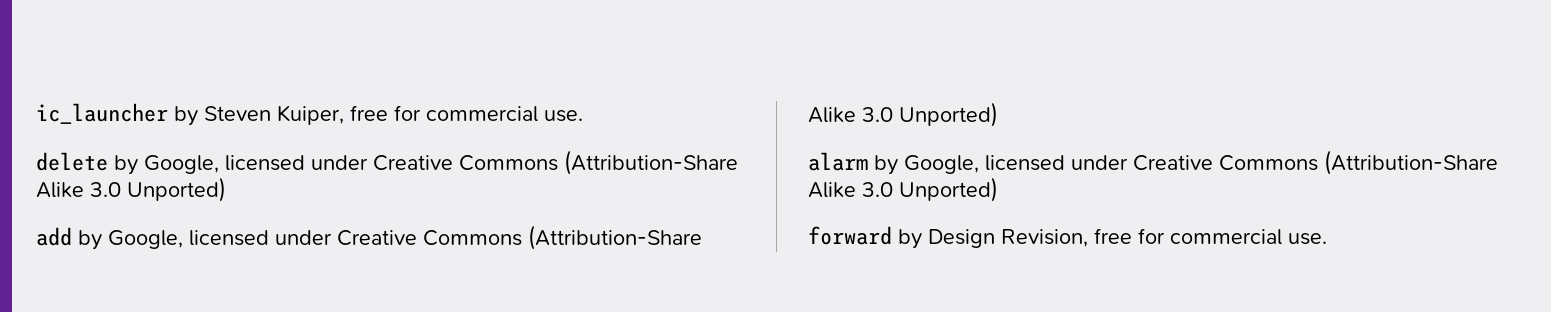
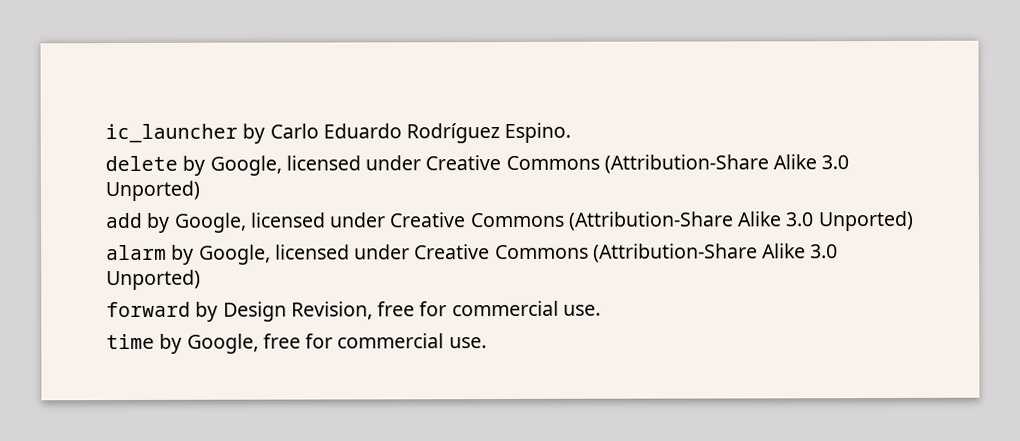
- ic_launcher by Steven Kuiper, free for commercial use.
+ ic_launcher by Carlo Eduardo Rodríguez Espino.
+ time by Google, free for commercial use.

